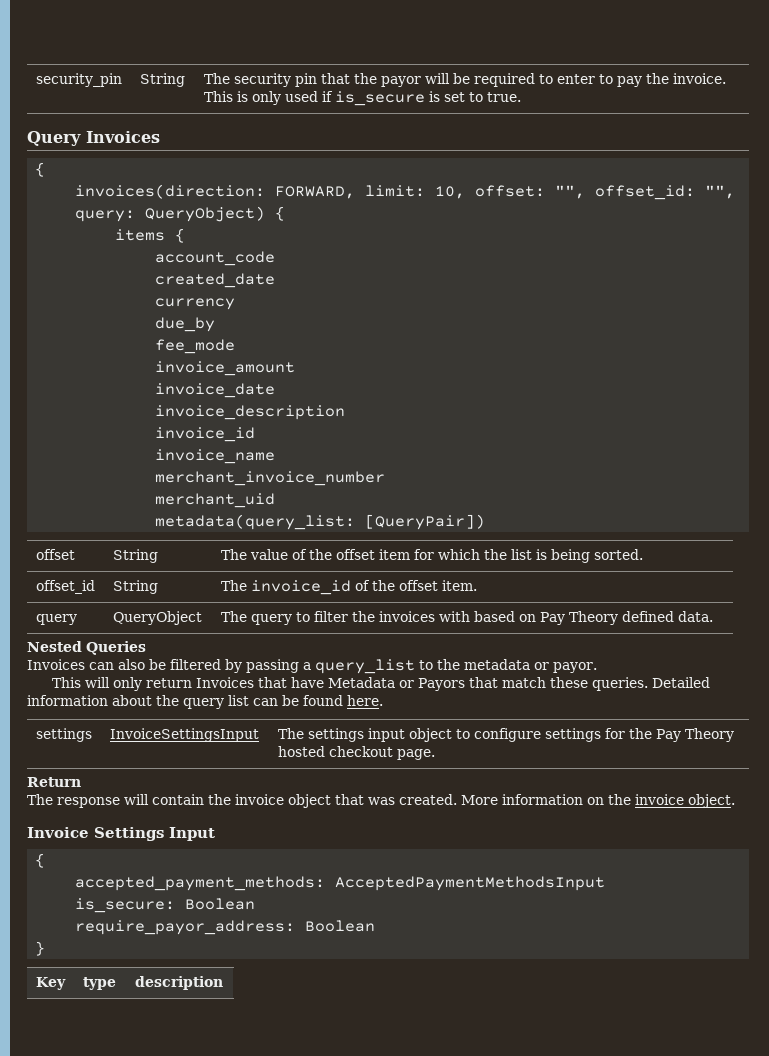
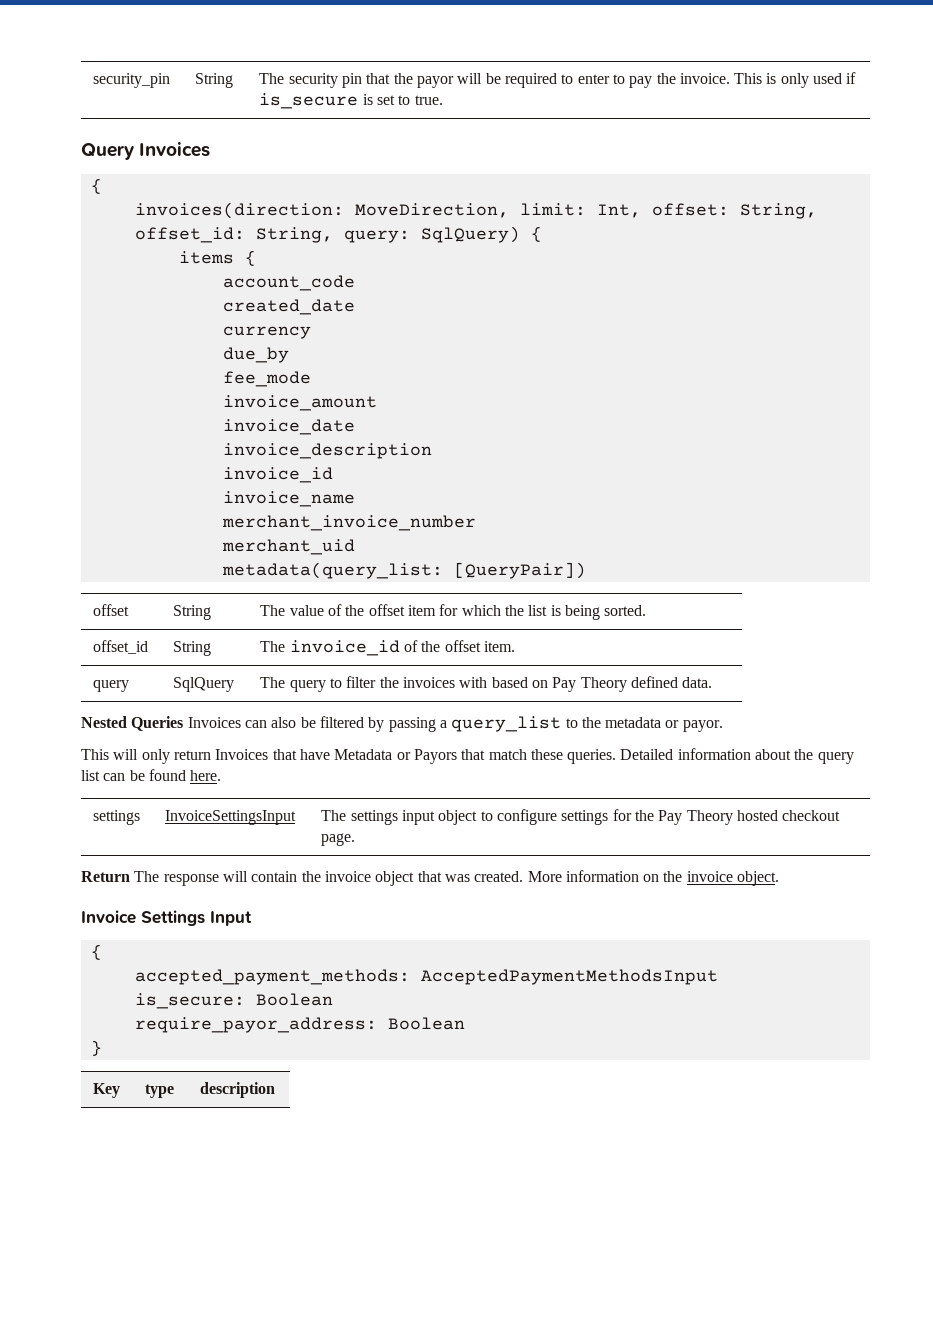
- invoices(direction: FORWARD, limit: 10, offset: "", offset_id: "", query: QueryObject) {
+ invoices(direction: MoveDirection, limit: Int, offset: String, offset_id: String, query: SqlQuery) {
- query | QueryObject | The query to filter the invoices with based on Pay Theory defined data.
+ query | SqlQuery | The query to filter the invoices with based on Pay Theory defined data.
- Nested Queries
- Invoices can also be filtered by passing a query_list to the metadata or payor.
+ Nested Queries Invoices can also be filtered by passing a query_list to the metadata or payor.
- Return
- The response will contain the invoice object that was created.
+ Return The response will contain the invoice object that was created.

